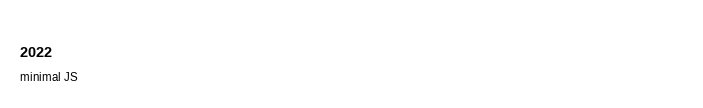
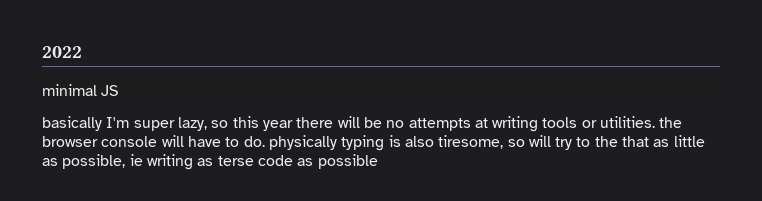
+ basically I'm super lazy, so this year there will be no attempts at writing tools or utilities. the browser console will have to do. physically typing is also tiresome, so will try to the that as little as possible, ie writing as terse code as possible

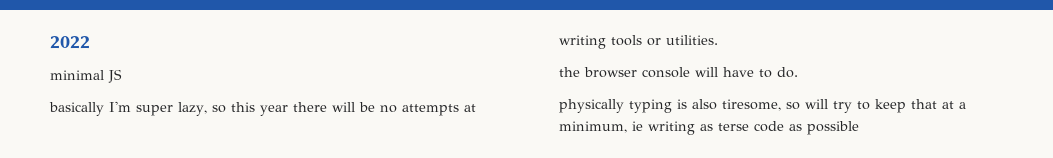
- basically I'm super lazy, so this year there will be no attempts at writing tools or utilities. the browser console will have to do. physically typing is also tiresome, so will try to the that as little as possible, ie writing as terse code as possible
+ basically I'm super lazy, so this year there will be no attempts at writing tools or utilities.
+ the browser console will have to do.
+ physically typing is also tiresome, so will try to keep that at a minimum, ie writing as terse code as possible

